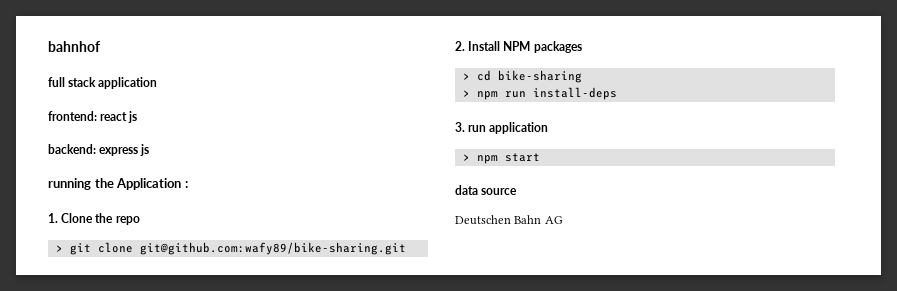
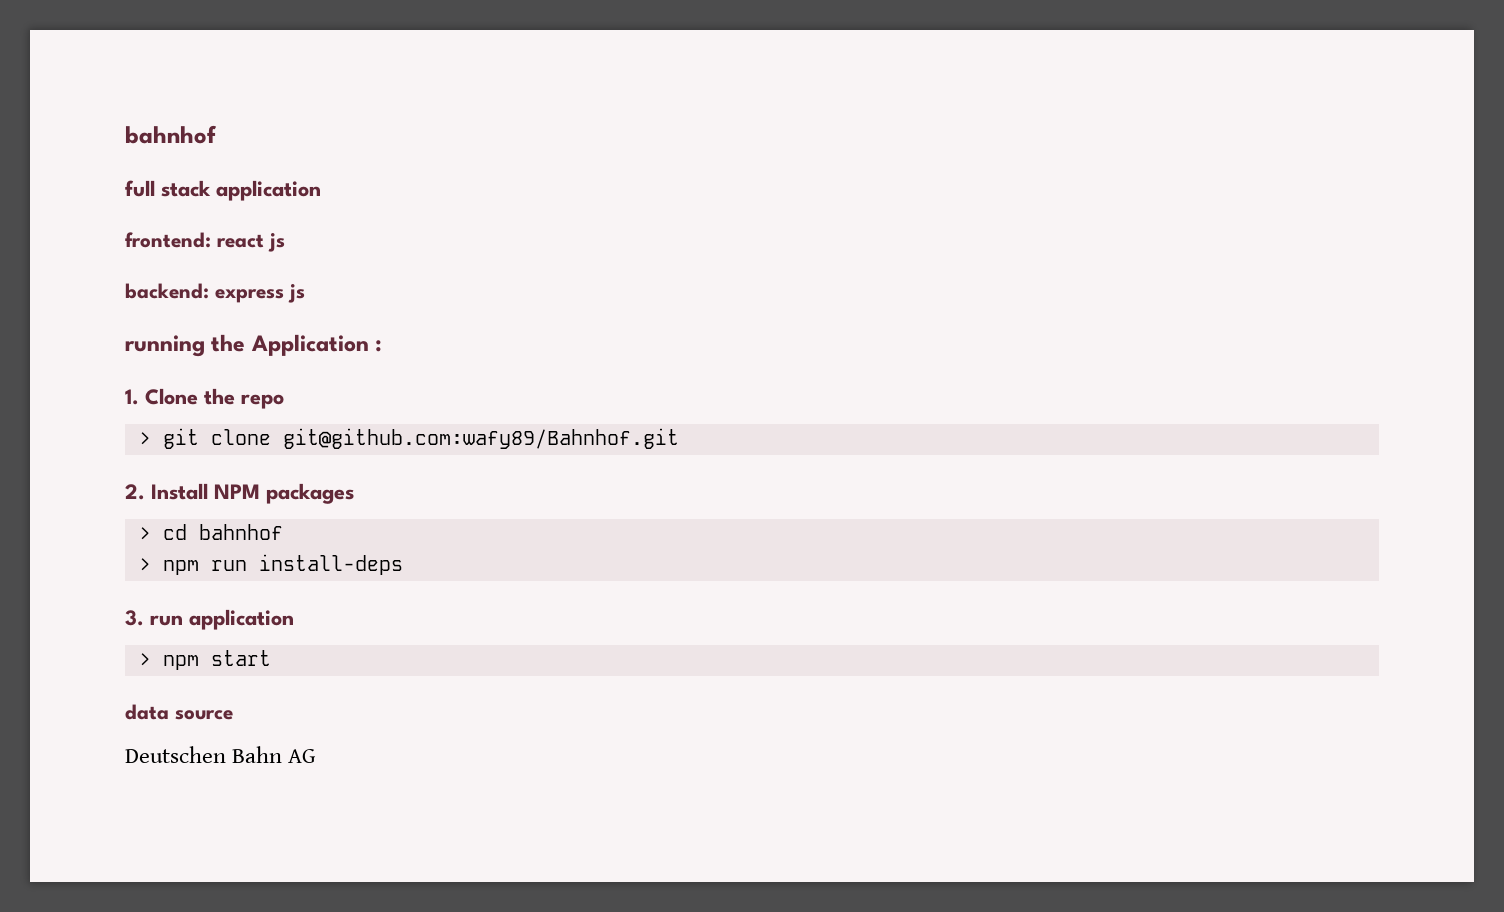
- > git clone git@github.com:wafy89/bike-sharing.git
+ > git clone git@github.com:wafy89/Bahnhof.git
- > cd bike-sharing
+ > cd bahnhof

